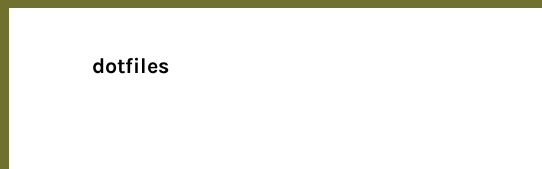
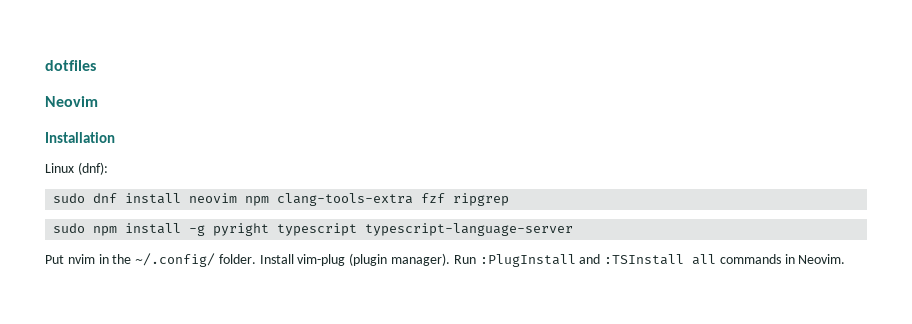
+ Neovim
+ Installation
+ Linux (dnf):
+ sudo dnf install neovim npm clang-tools-extra fzf ripgrep
+ sudo npm install -g pyright typescript typescript-language-server
+ Put nvim in the ~/.config/ folder. Install vim-plug (plugin manager). Run :PlugInstall and :TSInstall all commands in Neovim.

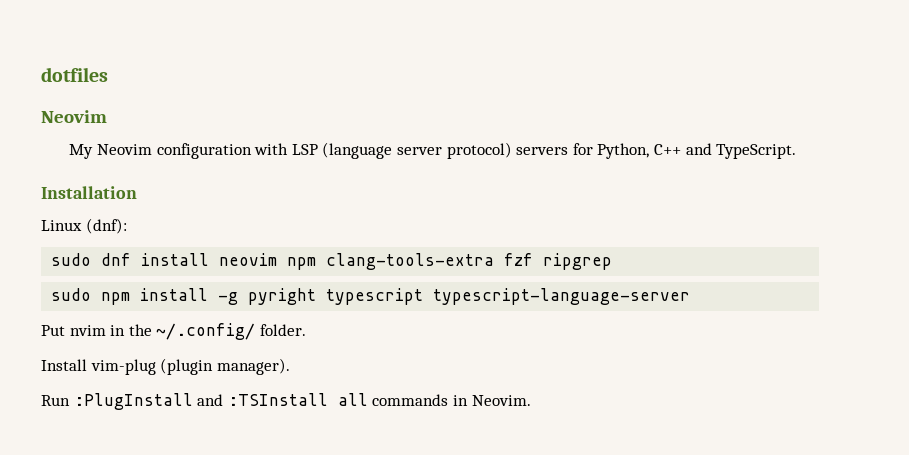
+ My Neovim configuration with LSP (language server protocol) servers for Python, C++ and TypeScript.
- Put nvim in the ~/.config/ folder. Install vim-plug (plugin manager). Run :PlugInstall and :TSInstall all commands in Neovim.
+ Put nvim in the ~/.config/ folder.
+ Install vim-plug (plugin manager).
+ Run :PlugInstall and :TSInstall all commands in Neovim.

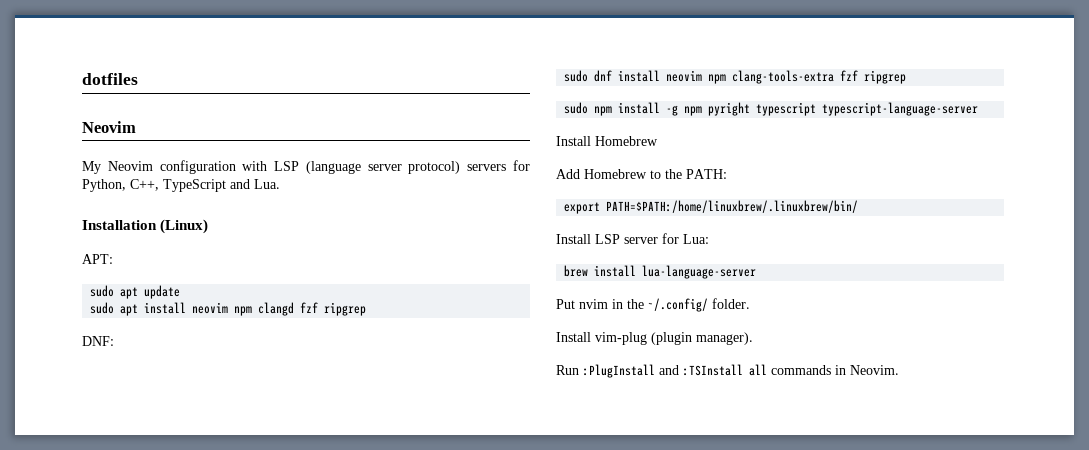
- My Neovim configuration with LSP (language server protocol) servers for Python, C++ and TypeScript.
- Installation
- Linux (dnf):
+ My Neovim configuration with LSP (language server protocol) servers for Python, C++, TypeScript and Lua.
+ Installation (Linux)
+ APT:
+ sudo apt update
+ sudo apt install neovim npm clangd fzf ripgrep
+ DNF:
- sudo npm install -g pyright typescript typescript-language-server
+ sudo npm install -g npm pyright typescript typescript-language-server
+ Install Homebrew
+ Add Homebrew to the PATH:
+ export PATH=$PATH:/home/linuxbrew/.linuxbrew/bin/
+ Install LSP server for Lua:
+ brew install lua-language-server

